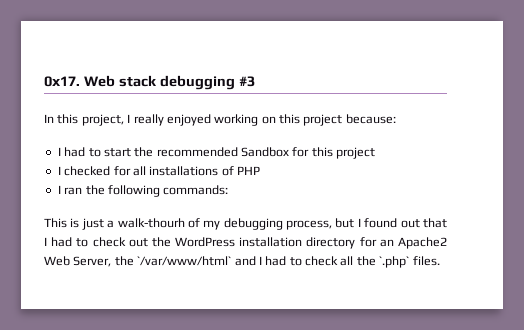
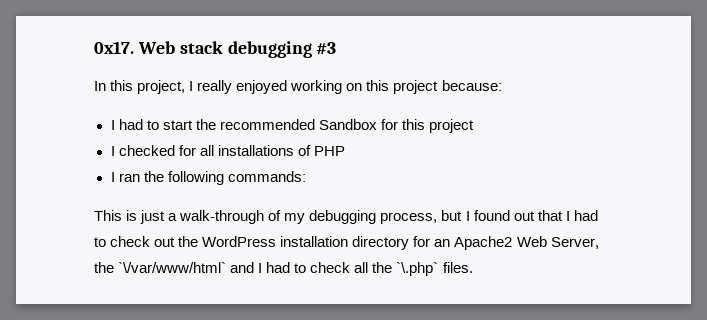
- This is just a walk-thourh of my debugging process, but I found out that I had to check out the WordPress installation directory for an Apache2 Web Server, the `/var/www/html` and I had to check all the `.php` files.
+ This is just a walk-through of my debugging process, but I found out that I had to check out the WordPress installation directory for an Apache2 Web Server, the `\/var/www/html` and I had to check all the `\.php` files.

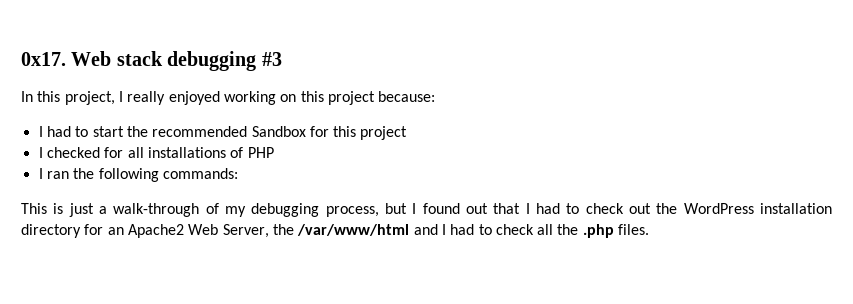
- This is just a walk-through of my debugging process, but I found out that I had to check out the WordPress installation directory for an Apache2 Web Server, the `\/var/www/html` and I had to check all the `\.php` files.
+ This is just a walk-through of my debugging process, but I found out that I had to check out the WordPress installation directory for an Apache2 Web Server, the /var/www/html and I had to check all the .php files.

